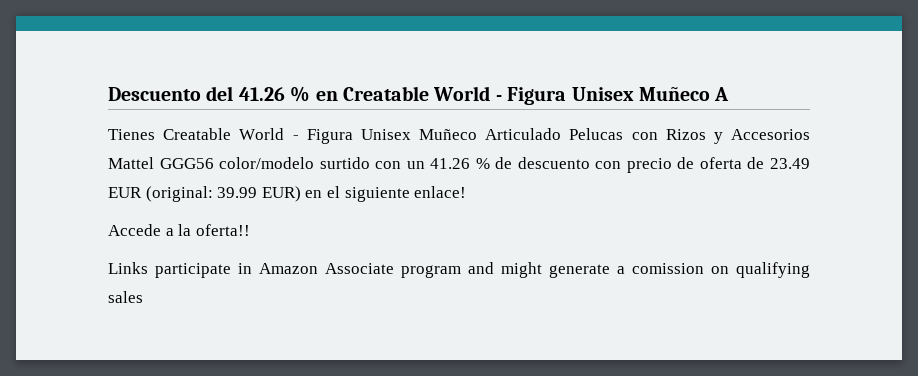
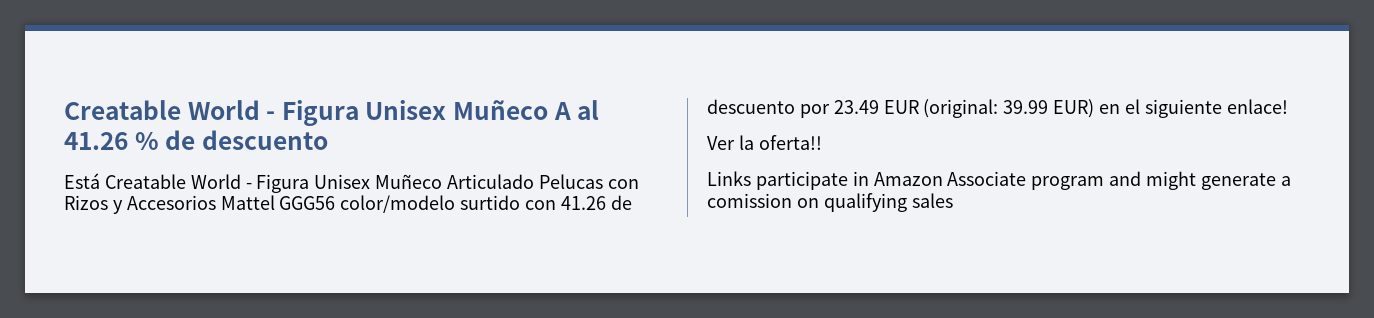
- Descuento del 41.26 % en Creatable World - Figura Unisex Muñeco A
- Tienes Creatable World - Figura Unisex Muñeco Articulado Pelucas con Rizos y Accesorios Mattel GGG56 color/modelo surtido con un 41.26 % de descuento con precio de oferta de 23.49 EUR (original: 39.99 EUR) en el siguiente enlace!
+ Creatable World - Figura Unisex Muñeco A al 41.26 % de descuento
+ Está Creatable World - Figura Unisex Muñeco Articulado Pelucas con Rizos y Accesorios Mattel GGG56 color/modelo surtido con 41.26 de descuento por 23.49 EUR (original: 39.99 EUR) en el siguiente enlace!
- Accede a la oferta!!
+ Ver la oferta!!

